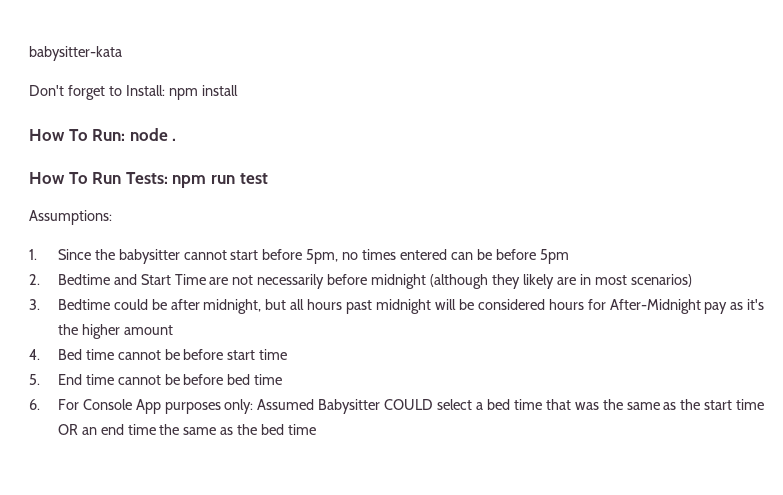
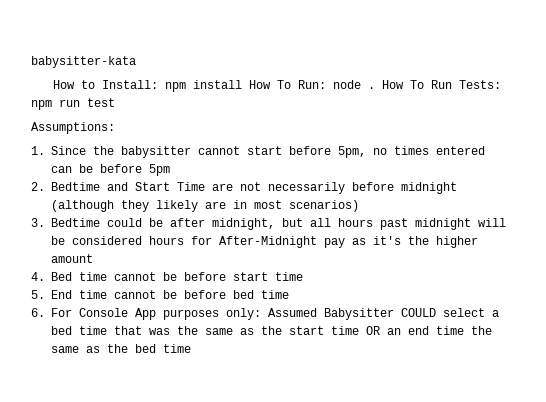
- Don't forget to Install: npm install
- How To Run: node .
- How To Run Tests: npm run test
+ How to Install: npm install How To Run: node . How To Run Tests: npm run test

